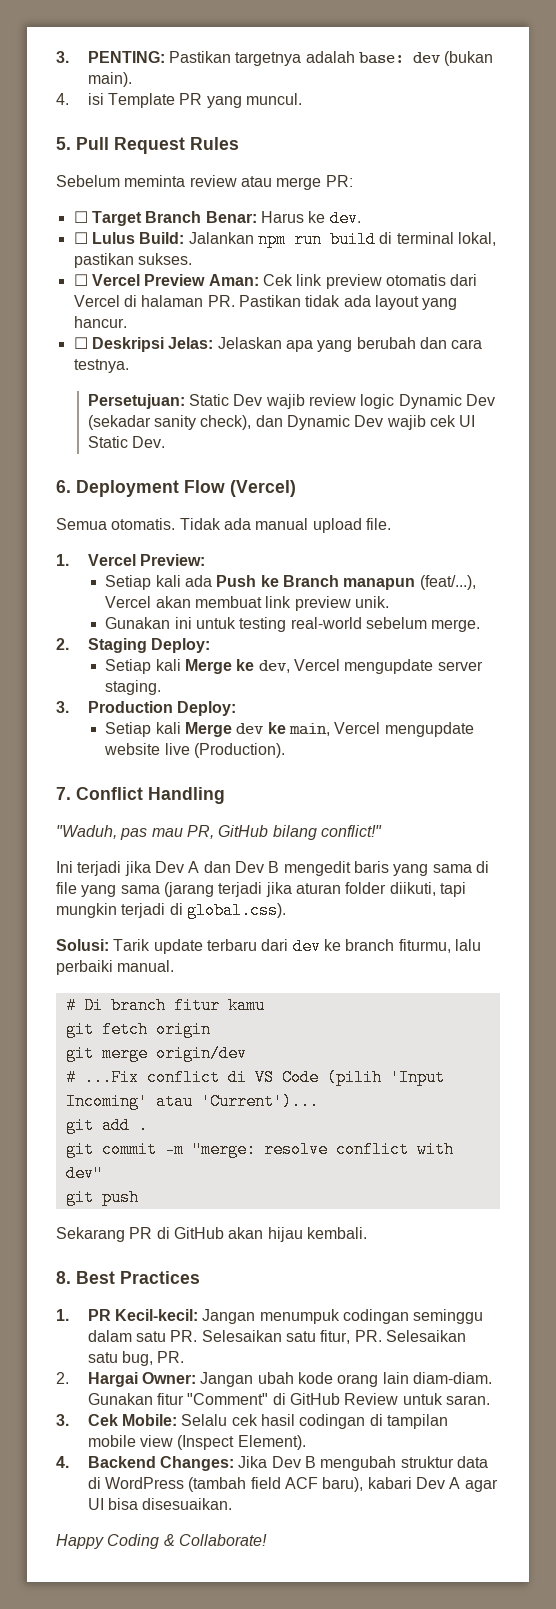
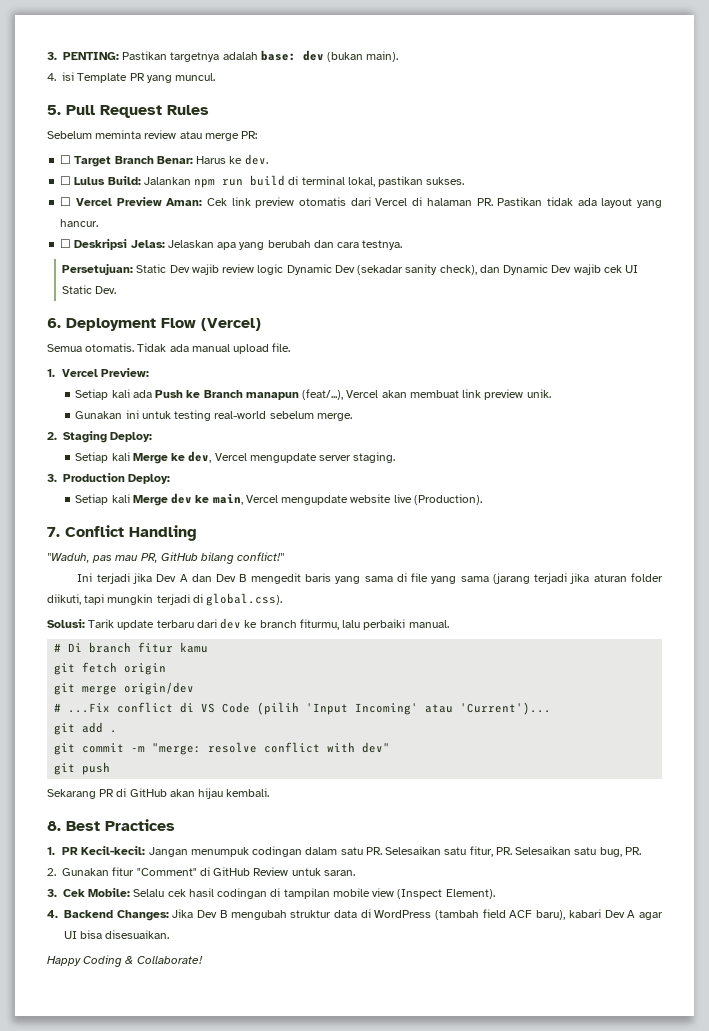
- 1. PR Kecil-kecil: Jangan menumpuk codingan seminggu dalam satu PR. Selesaikan satu fitur, PR. Selesaikan satu bug, PR.
+ 1. PR Kecil-kecil: Jangan menumpuk codingan dalam satu PR. Selesaikan satu fitur, PR. Selesaikan satu bug, PR.
- 2. Hargai Owner: Jangan ubah kode orang lain diam-diam. Gunakan fitur "Comment" di GitHub Review untuk saran.
+ 2. Gunakan fitur "Comment" di GitHub Review untuk saran.

